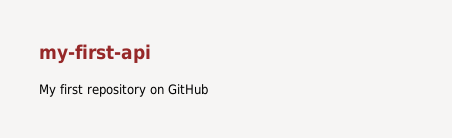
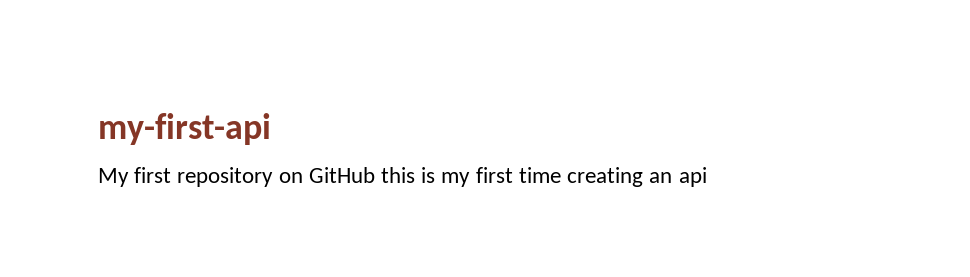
- My first repository on GitHub
+ My first repository on GitHub this is my first time creating an api

